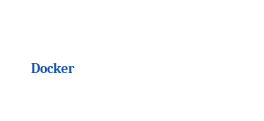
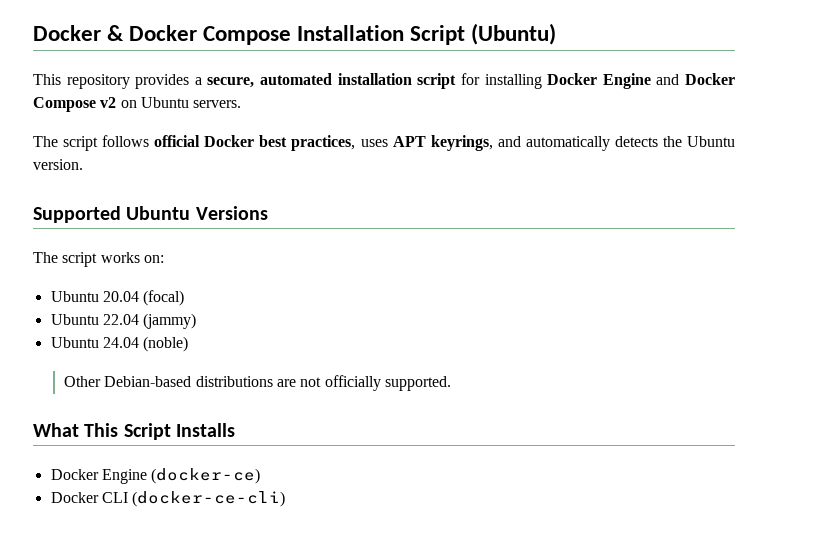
- Docker
+ Docker & Docker Compose Installation Script (Ubuntu)
+ This repository provides a secure, automated installation script for installing Docker Engine and Docker Compose v2 on Ubuntu servers.
+ The script follows official Docker best practices, uses APT keyrings, and automatically detects the Ubuntu version.
+ Supported Ubuntu Versions
+ The script works on:
+ Ubuntu 20.04 (focal)
+ Ubuntu 22.04 (jammy)
+ Ubuntu 24.04 (noble)
+ Other Debian-based distributions are not officially supported.
+ What This Script Installs
+ Docker Engine (docker-ce)
+ Docker CLI (docker-ce-cli)

